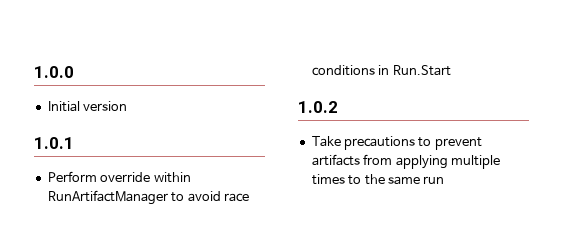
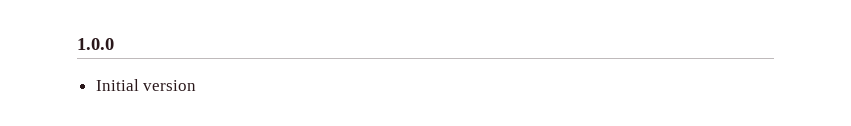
- 1.0.1
- Perform override within RunArtifactManager to avoid race conditions in Run.Start
- 1.0.2
- Take precautions to prevent artifacts from applying multiple times to the same run

